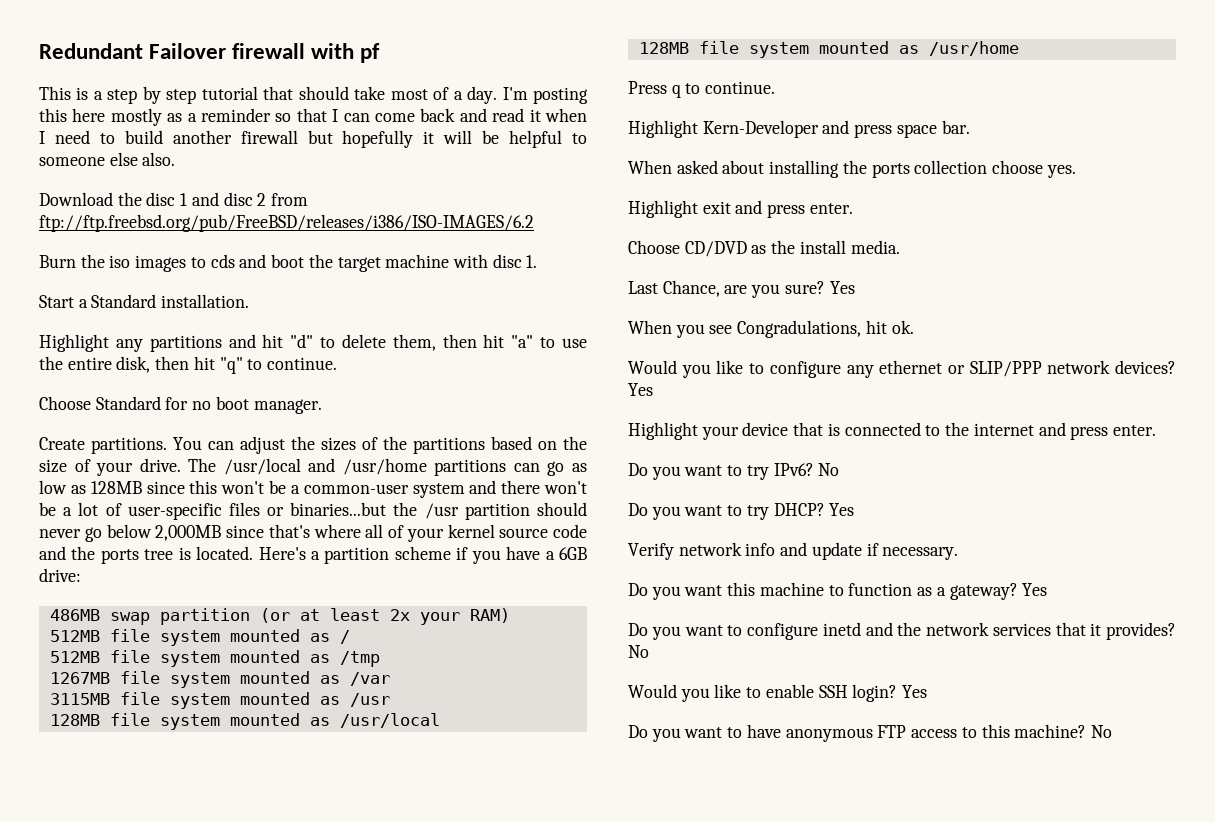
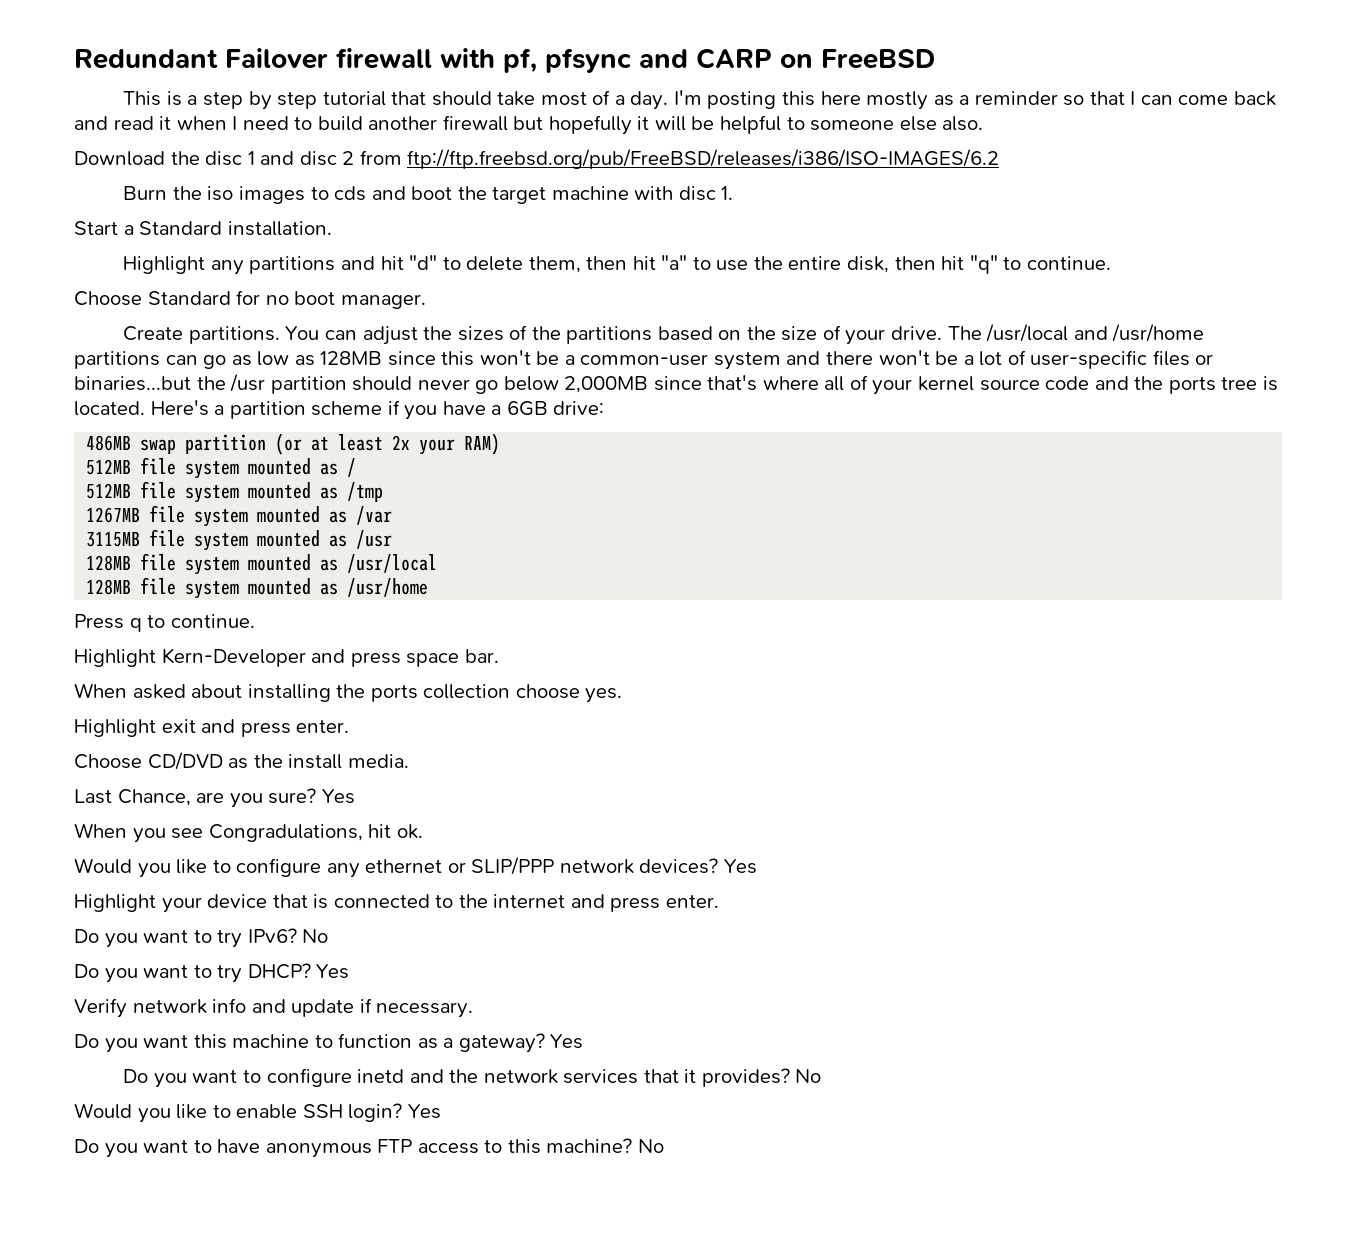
- Redundant Failover firewall with pf
+ Redundant Failover firewall with pf, pfsync and CARP on FreeBSD

